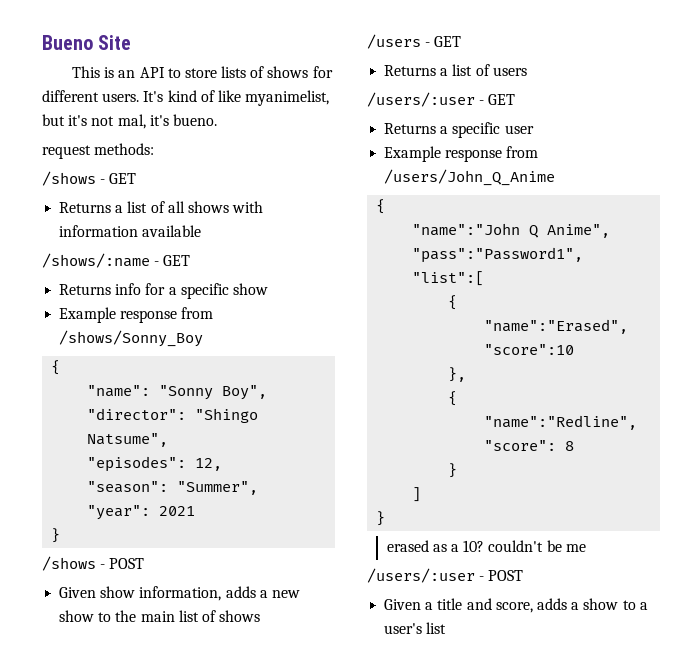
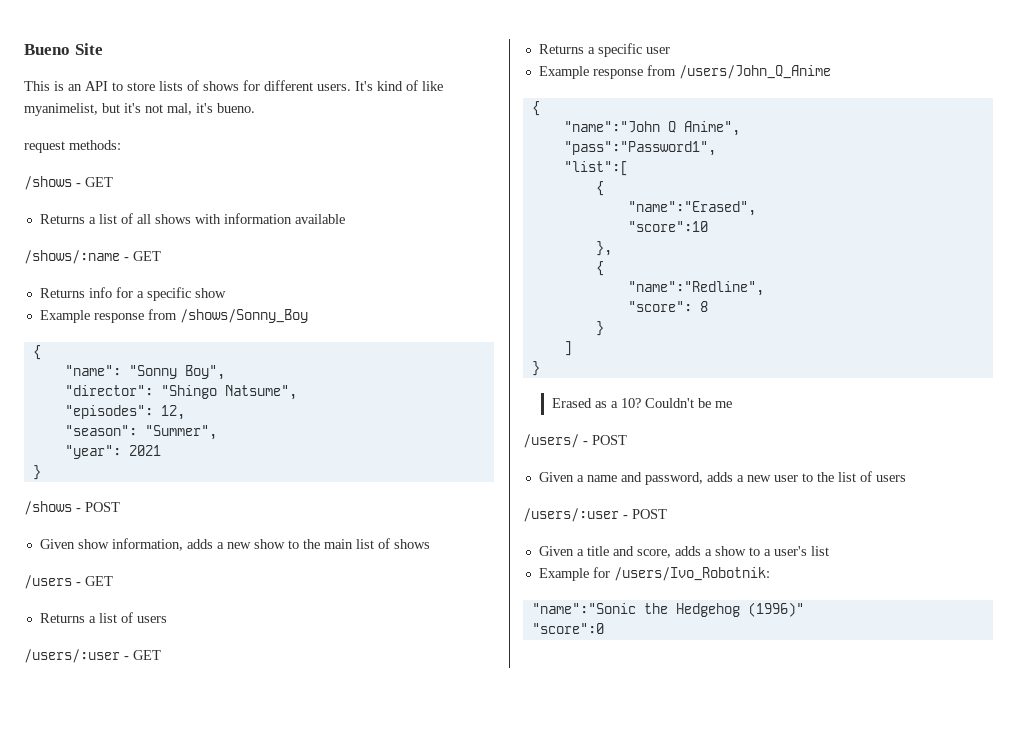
- erased as a 10? couldn't be me
+ Erased as a 10? Couldn't be me
+ /users/ - POST
+ Given a name and password, adds a new user to the list of users
+ Example for /users/Ivo_Robotnik:
+ "name":"Sonic the Hedgehog (1996)"
+ "score":0

